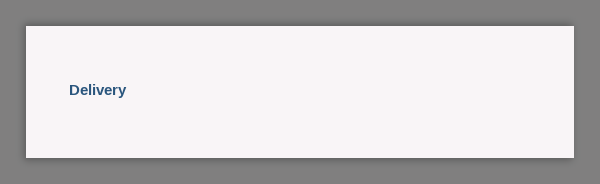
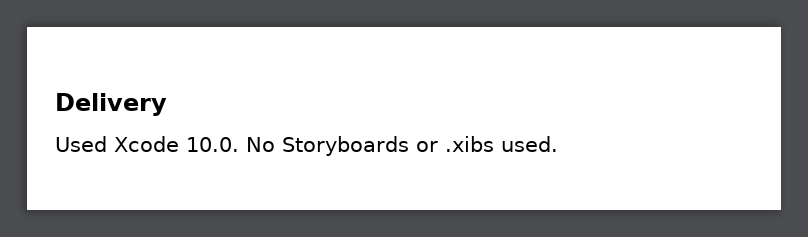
+ Used Xcode 10.0. No Storyboards or .xibs used.

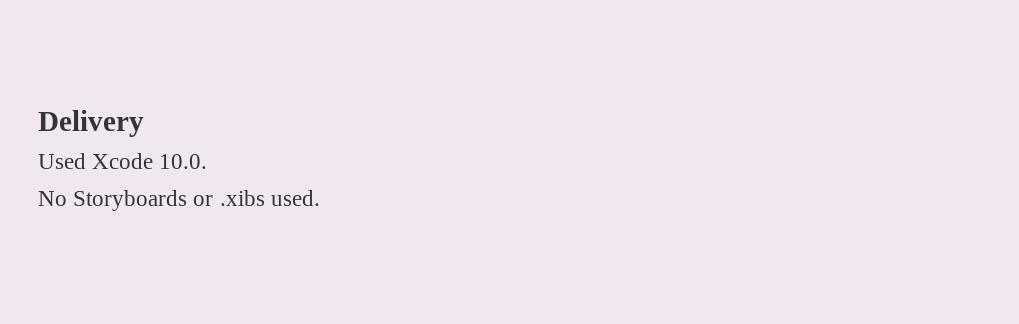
- Used Xcode 10.0. No Storyboards or .xibs used.
+ Used Xcode 10.0.
+ No Storyboards or .xibs used.

